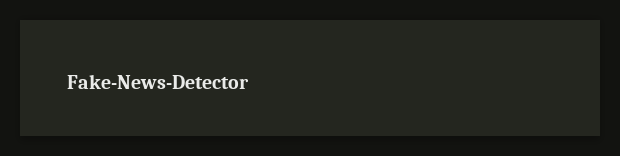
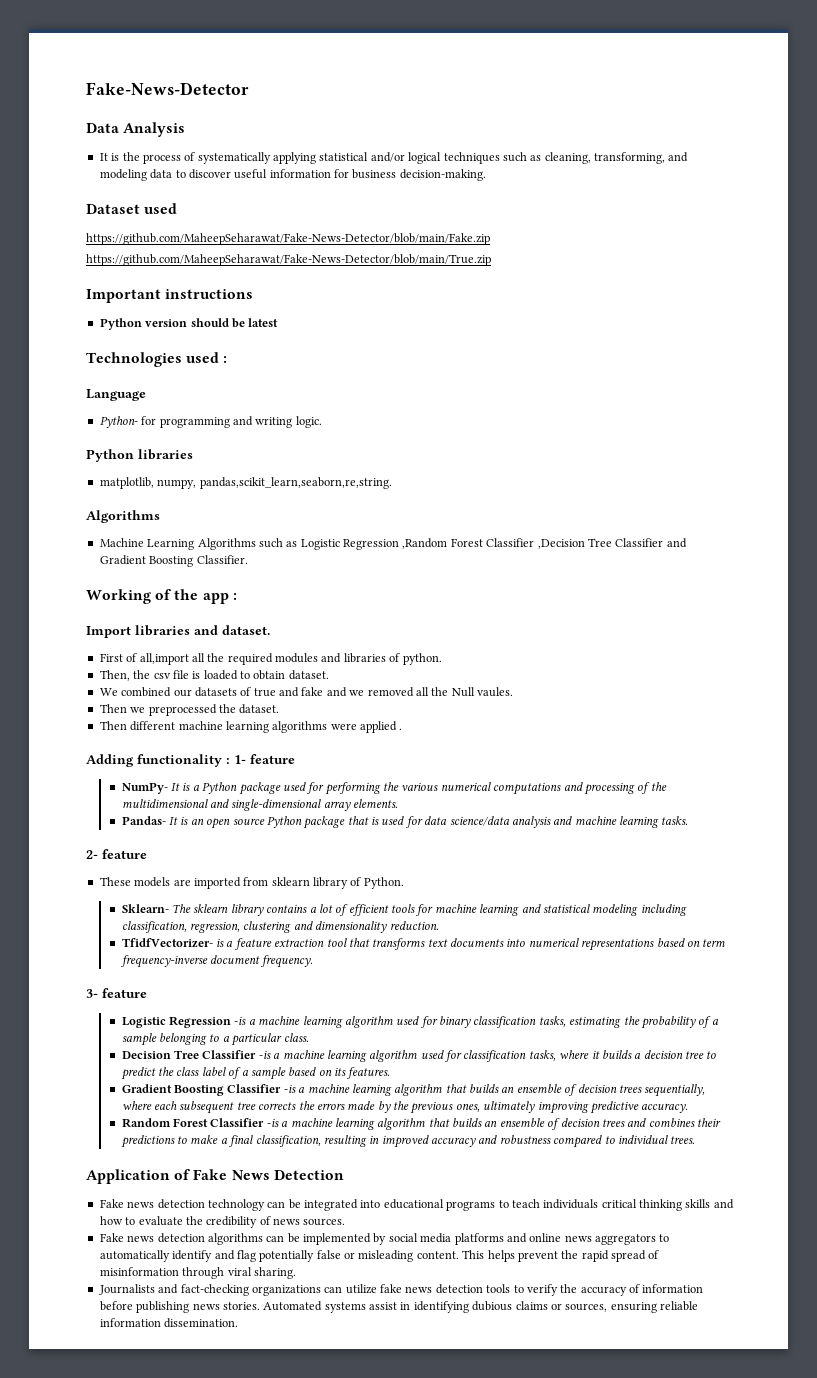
+ Data Analysis
+ It is the process of systematically applying statistical and/or logical techniques such as cleaning, transforming, and modeling data to discover useful information for business decision-making.
+ Dataset used
+ https://github.com/MaheepSeharawat/Fake-News-Detector/blob/main/Fake.zip
+ https://github.com/MaheepSeharawat/Fake-News-Detector/blob/main/True.zip
+ Important instructions
+ Python version should be latest
+ Technologies used :
+ Language
+ Python- for programming and writing logic.
+ Python libraries
+ matplotlib, numpy, pandas,scikit_learn,seaborn,re,string.
+ Algorithms
+ Machine Learning Algorithms such as Logistic Regression ,Random Forest Classifier ,Decision Tree Classifier and Gradient Boosting Classifier.
+ Working of the app :
+ Import libraries and dataset.
+ First of all,import all the required modules and libraries of python.
+ Then, the csv file is loaded to obtain dataset.
+ We combined our datasets of true and fake and we removed all the Null vaules.
+ Then we preprocessed the dataset.
+ Then different machine learning algorithms were applied .
+ Adding functionality : 1- feature
+ NumPy- It is a Python package used for performing the various numerical computations and processing of the multidimensional and single-dimensional array elements.
+ Pandas- It is an open source Python package that is used for data science/data analysis and machine learning tasks.
+ 2- feature
+ These models are imported from sklearn library of Python.
+ Sklearn- The sklearn library contains a lot of efficient tools for machine learning and statistical modeling including classification, regression, clustering and dimensionality reduction.
+ TfidfVectorizer- is a feature extraction tool that transforms text documents into numerical representations based on term frequency-inverse document frequency.
+ 3- feature
+ Logistic Regression -is a machine learning algorithm used for binary classification tasks, estimating the probability of a sample belonging to a particular class.
+ Decision Tree Classifier -is a machine learning algorithm used for classification tasks, where it builds a decision tree to predict the class label of a sample based on its features.
+ Gradient Boosting Classifier -is a machine learning algorithm that builds an ensemble of decision trees sequentially, where each subsequent tree corrects the errors made by the previous ones, ultimately improving predictive accuracy.
+ Random Forest Classifier -is a machine learning algorithm that builds an ensemble of decision trees and combines their predictions to make a final classification, resulting in improved accuracy and robustness compared to individual trees.
+ Application of Fake News Detection
+ Fake news detection technology can be integrated into educational programs to teach individuals critical thinking skills and how to evaluate the credibility of news sources.
+ Fake news detection algorithms can be implemented by social media platforms and online news aggregators to automatically identify and flag potentially false or misleading content. This helps prevent the rapid spread of misinformation through viral sharing.
+ Journalists and fact-checking organizations can utilize fake news detection tools to verify the accuracy of information before publishing news stories. Automated systems assist in identifying dubious claims or sources, ensuring reliable information dissemination.

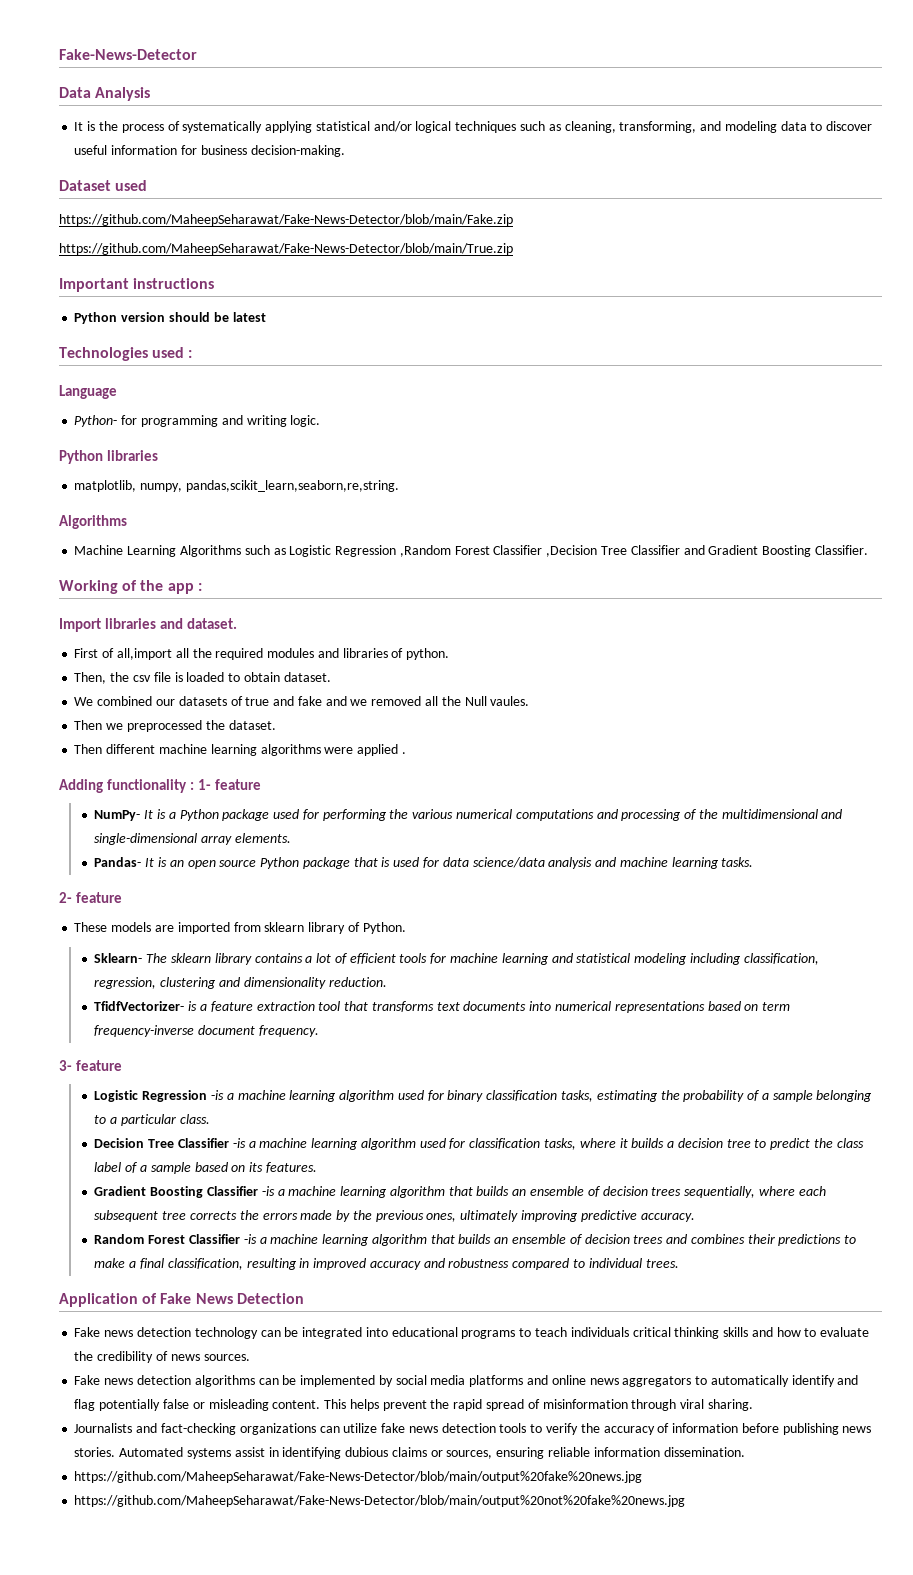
+ https://github.com/MaheepSeharawat/Fake-News-Detector/blob/main/output%20fake%20news.jpg
+ https://github.com/MaheepSeharawat/Fake-News-Detector/blob/main/output%20not%20fake%20news.jpg

